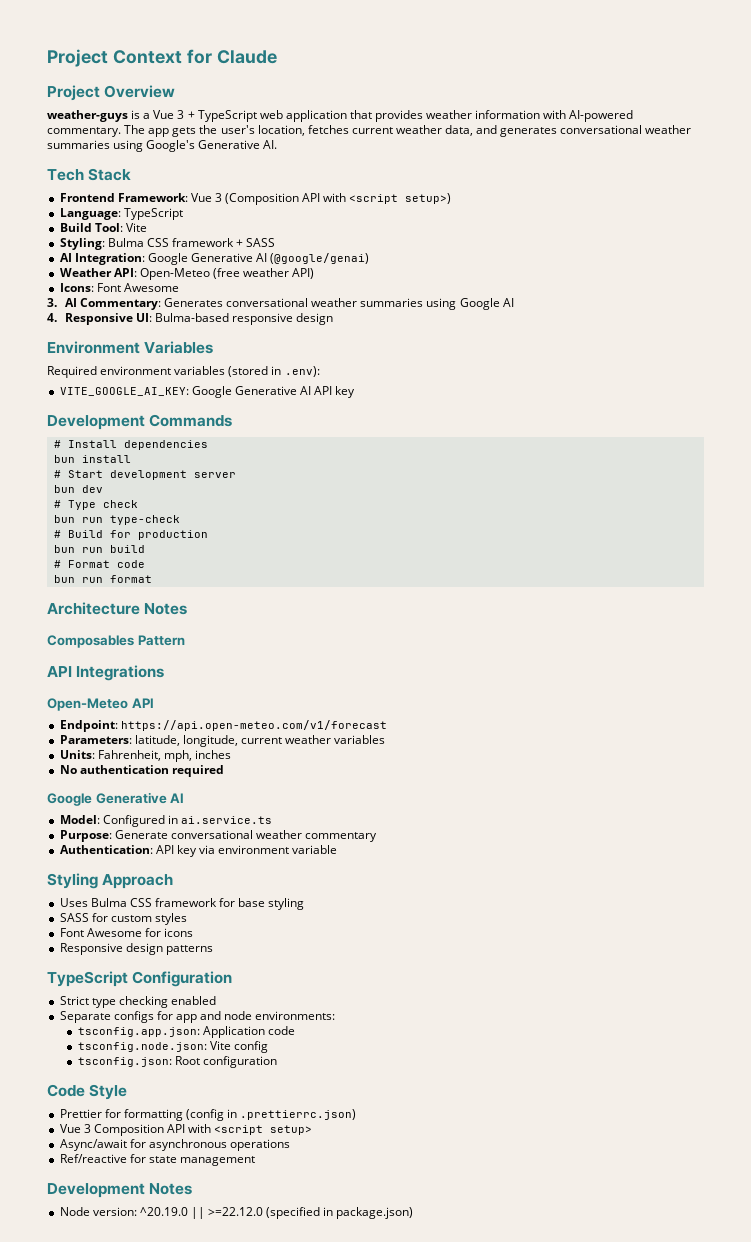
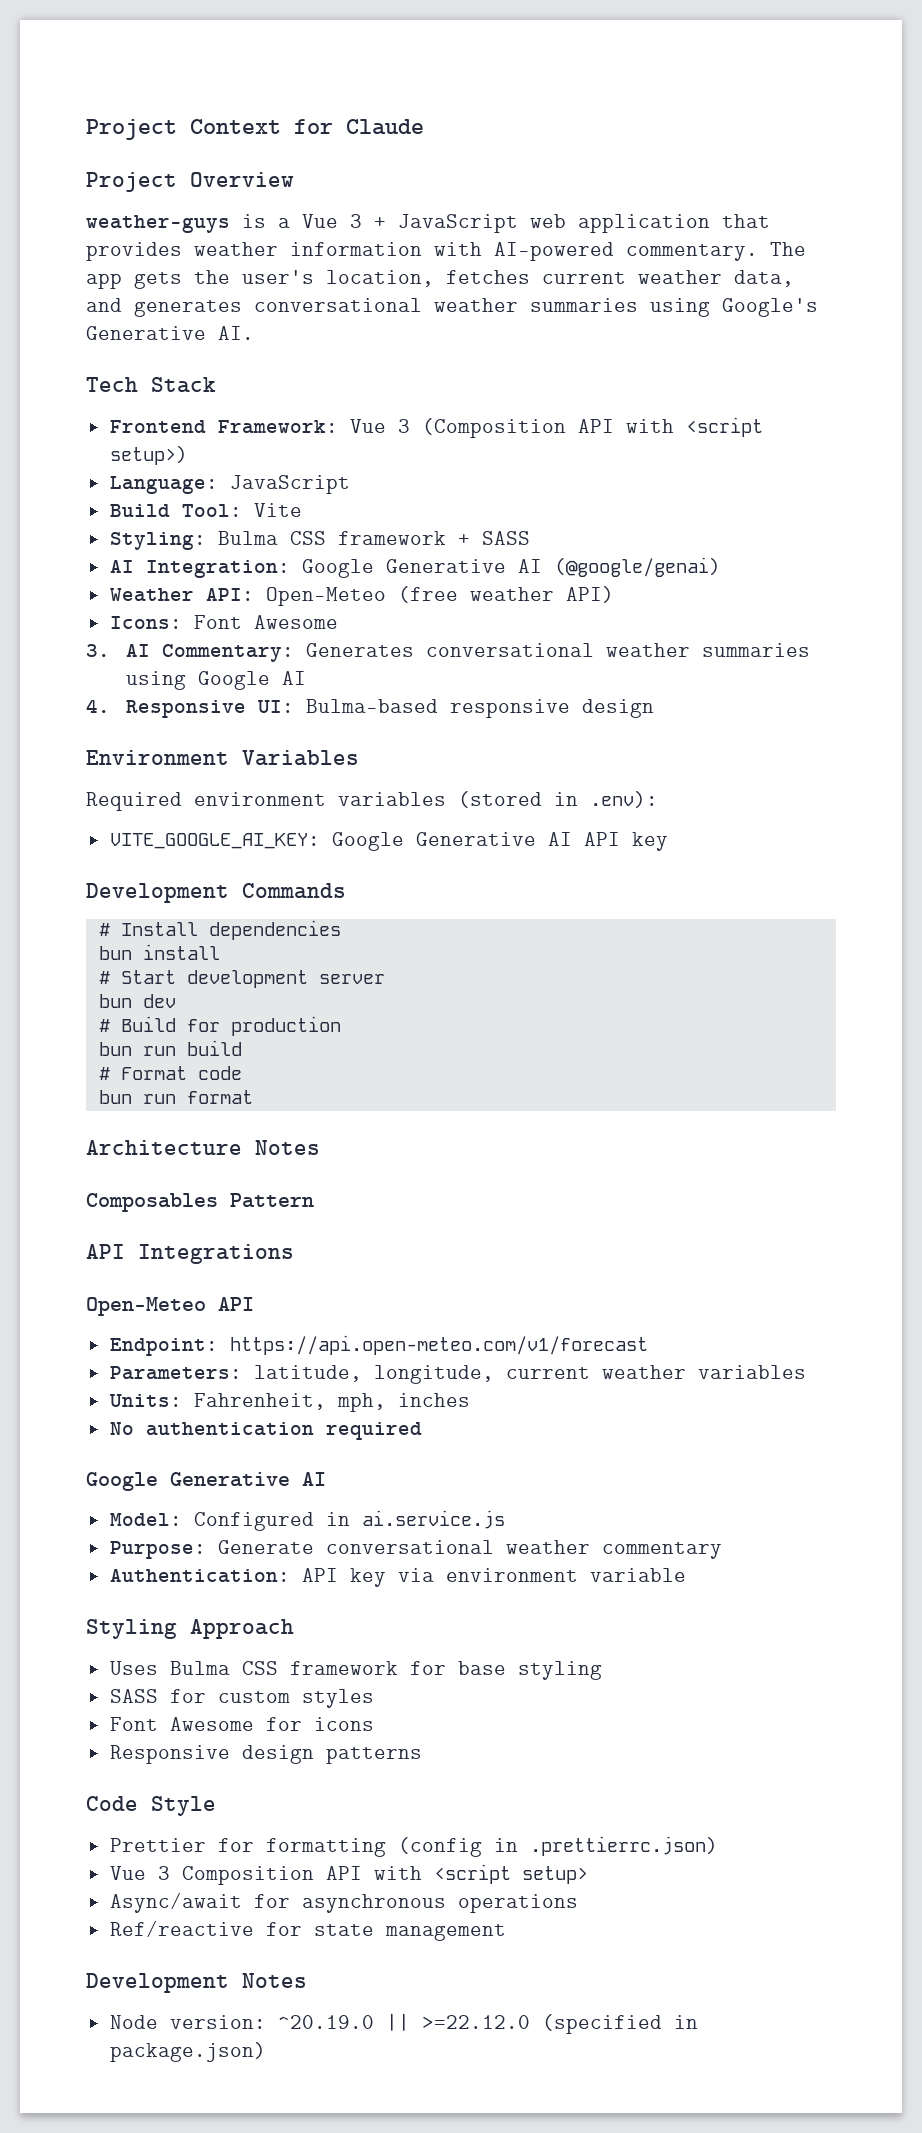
- weather-guys is a Vue 3 + TypeScript web application that provides weather information with AI-powered commentary.
+ weather-guys is a Vue 3 + JavaScript web application that provides weather information with AI-powered commentary.
- Language: TypeScript
+ Language: JavaScript
- # Type check
- bun run type-check
- Model: Configured in ai.service.ts
+ Model: Configured in ai.service.js
- TypeScript Configuration
- Strict type checking enabled
- Separate configs for app and node environments:
- tsconfig.app.json: Application code
- tsconfig.node.json: Vite config
- tsconfig.json: Root configuration

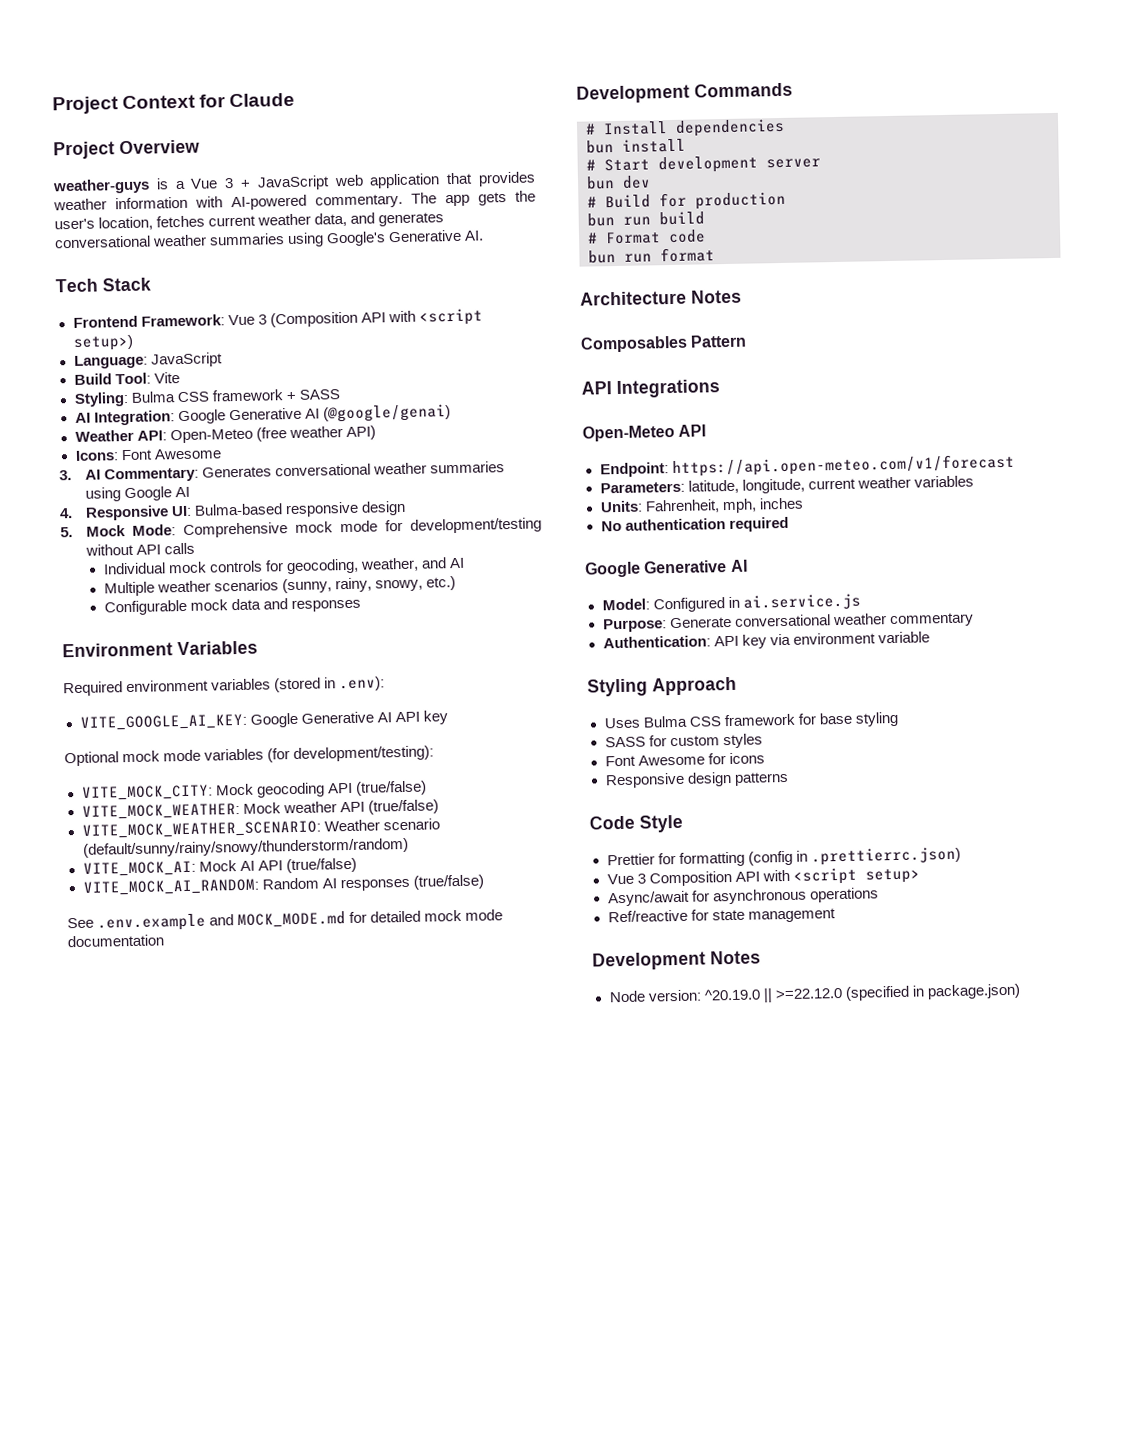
+ 5. Mock Mode: Comprehensive mock mode for development/testing without API calls
+ Individual mock controls for geocoding, weather, and AI
+ Multiple weather scenarios (sunny, rainy, snowy, etc.)
+ Configurable mock data and responses
+ Optional mock mode variables (for development/testing):
+ VITE_MOCK_CITY: Mock geocoding API (true/false)
+ VITE_MOCK_WEATHER: Mock weather API (true/false)
+ VITE_MOCK_WEATHER_SCENARIO: Weather scenario (default/sunny/rainy/snowy/thunderstorm/random)
+ VITE_MOCK_AI: Mock AI API (true/false)
+ VITE_MOCK_AI_RANDOM: Random AI responses (true/false)
+ See .env.example and MOCK_MODE.md for detailed mock mode documentation

